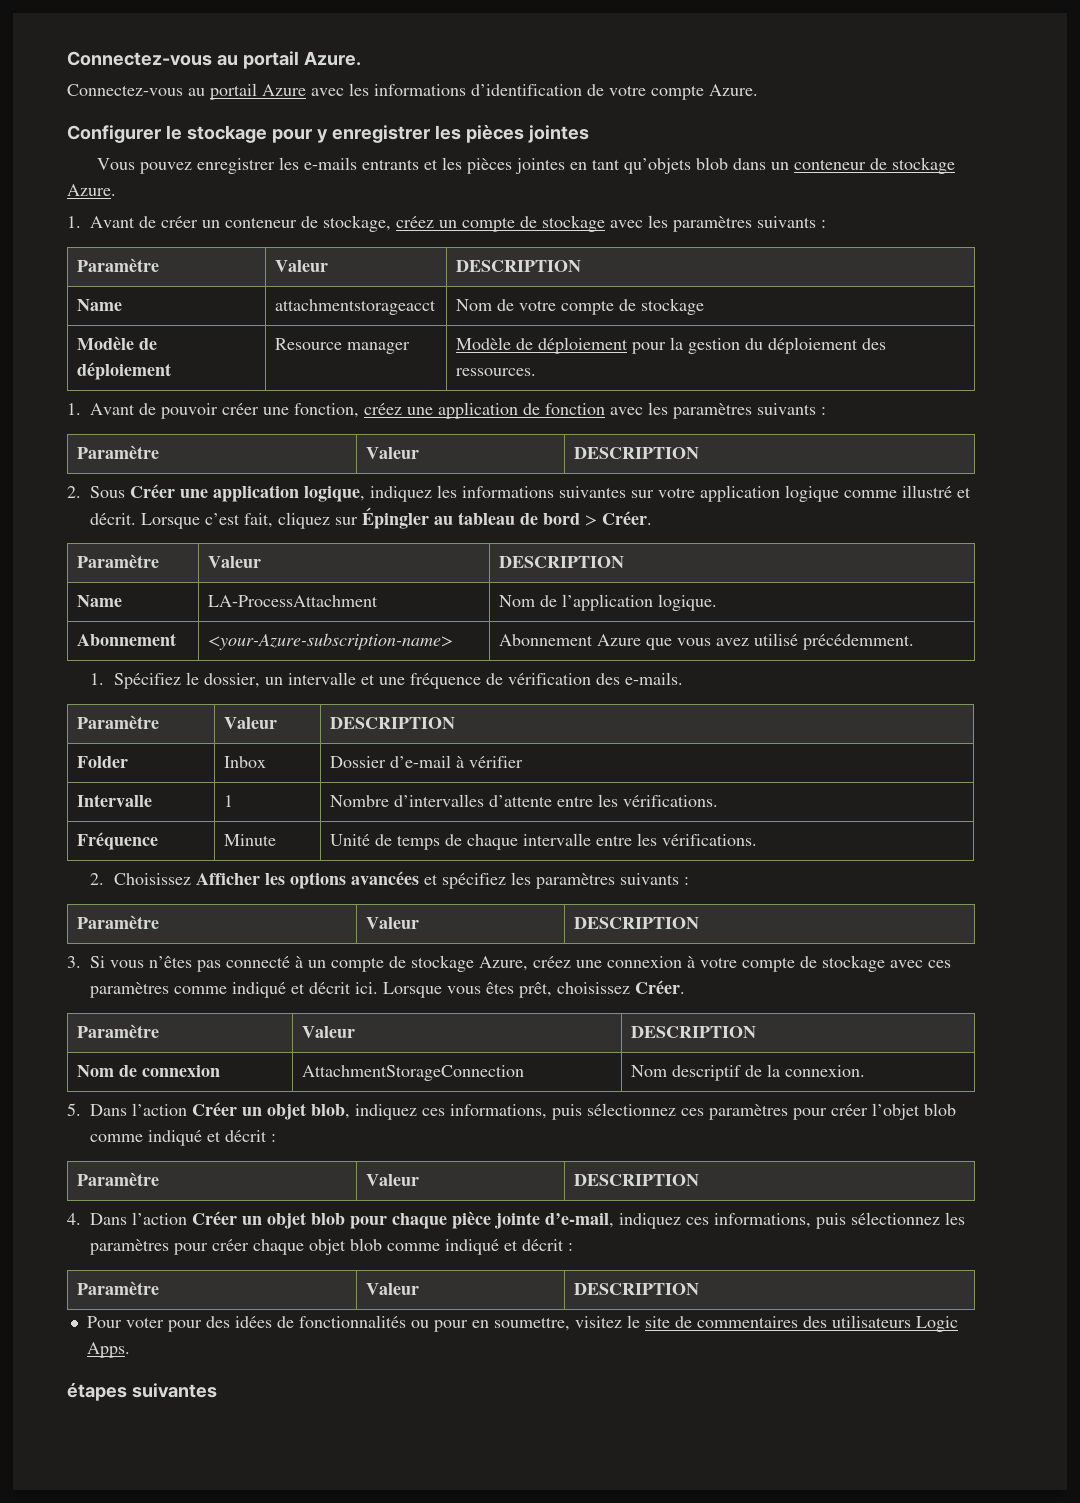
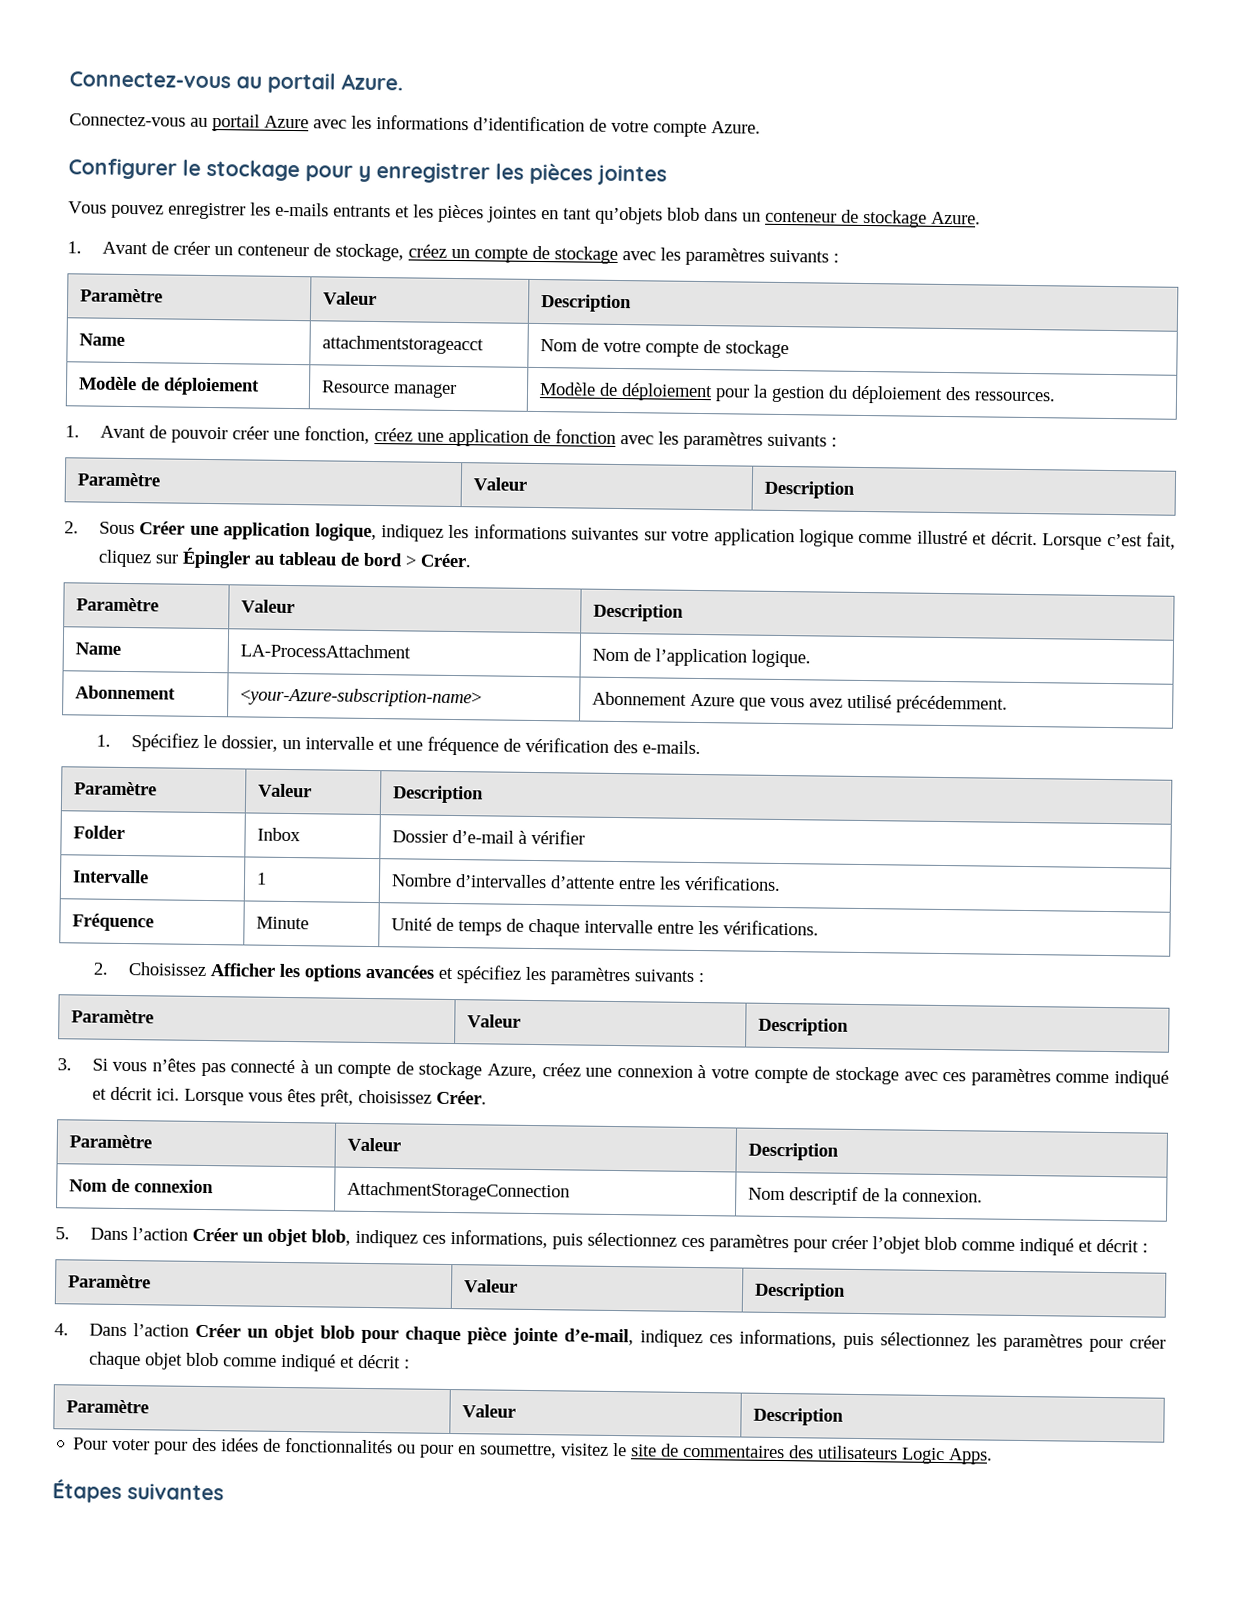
  1. Avant de créer un conteneur de stockage, créez un compte de stockage avec les paramètres suivants :
- Paramètre | Valeur | DESCRIPTION
+ Paramètre | Valeur | Description
  1. Avant de pouvoir créer une fonction, créez une application de fonction avec les paramètres suivants :
- Paramètre | Valeur | DESCRIPTION
+ Paramètre | Valeur | Description
  Lorsque c’est fait, cliquez sur Épingler au tableau de bord > Créer.
- Paramètre | Valeur | DESCRIPTION
+ Paramètre | Valeur | Description
  1. Spécifiez le dossier, un intervalle et une fréquence de vérification des e-mails.
- Paramètre | Valeur | DESCRIPTION
+ Paramètre | Valeur | Description
  2. Choisissez Afficher les options avancées et spécifiez les paramètres suivants :
- Paramètre | Valeur | DESCRIPTION
+ Paramètre | Valeur | Description
  Lorsque vous êtes prêt, choisissez Créer.
- Paramètre | Valeur | DESCRIPTION
+ Paramètre | Valeur | Description
  5. Dans l’action Créer un objet blob, indiquez ces informations, puis sélectionnez ces paramètres pour créer l’objet blob comme indiqué et décrit :
- Paramètre | Valeur | DESCRIPTION
+ Paramètre | Valeur | Description
  4. Dans l’action Créer un objet blob pour chaque pièce jointe d’e-mail, indiquez ces informations, puis sélectionnez les paramètres pour créer chaque objet blob comme indiqué et décrit :
- Paramètre | Valeur | DESCRIPTION
+ Paramètre | Valeur | Description
- étapes suivantes
+ Étapes suivantes

